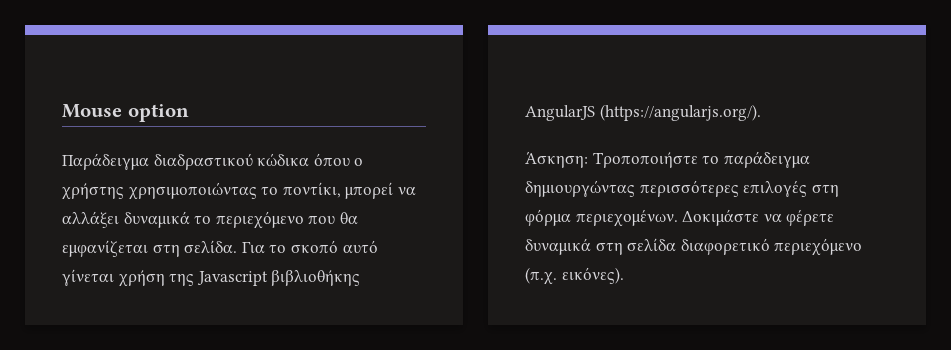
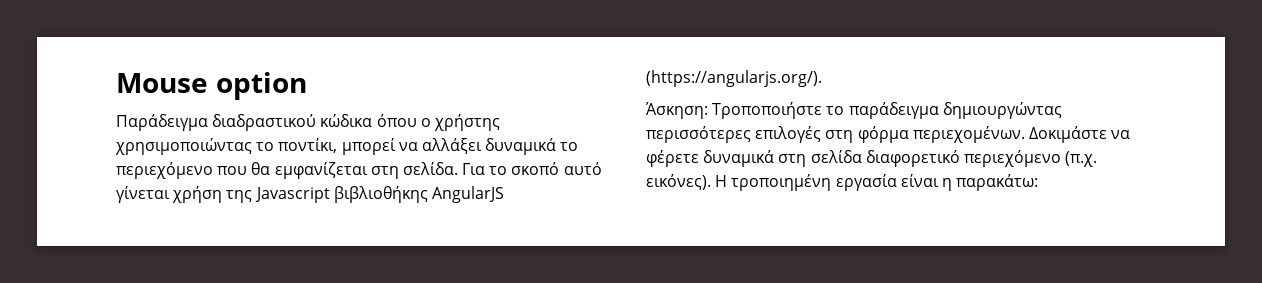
+ Η τροποιημένη εργασία είναι η παρακάτω:

